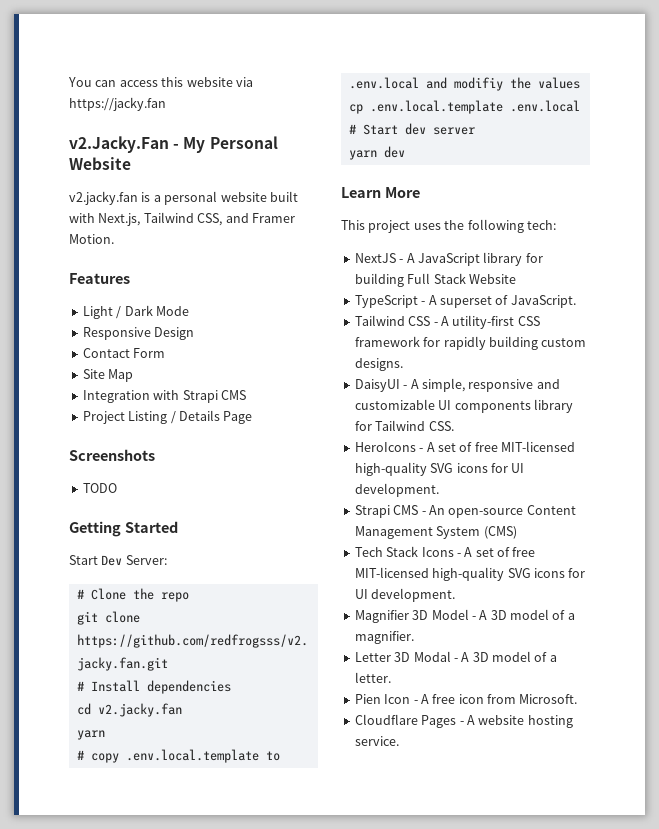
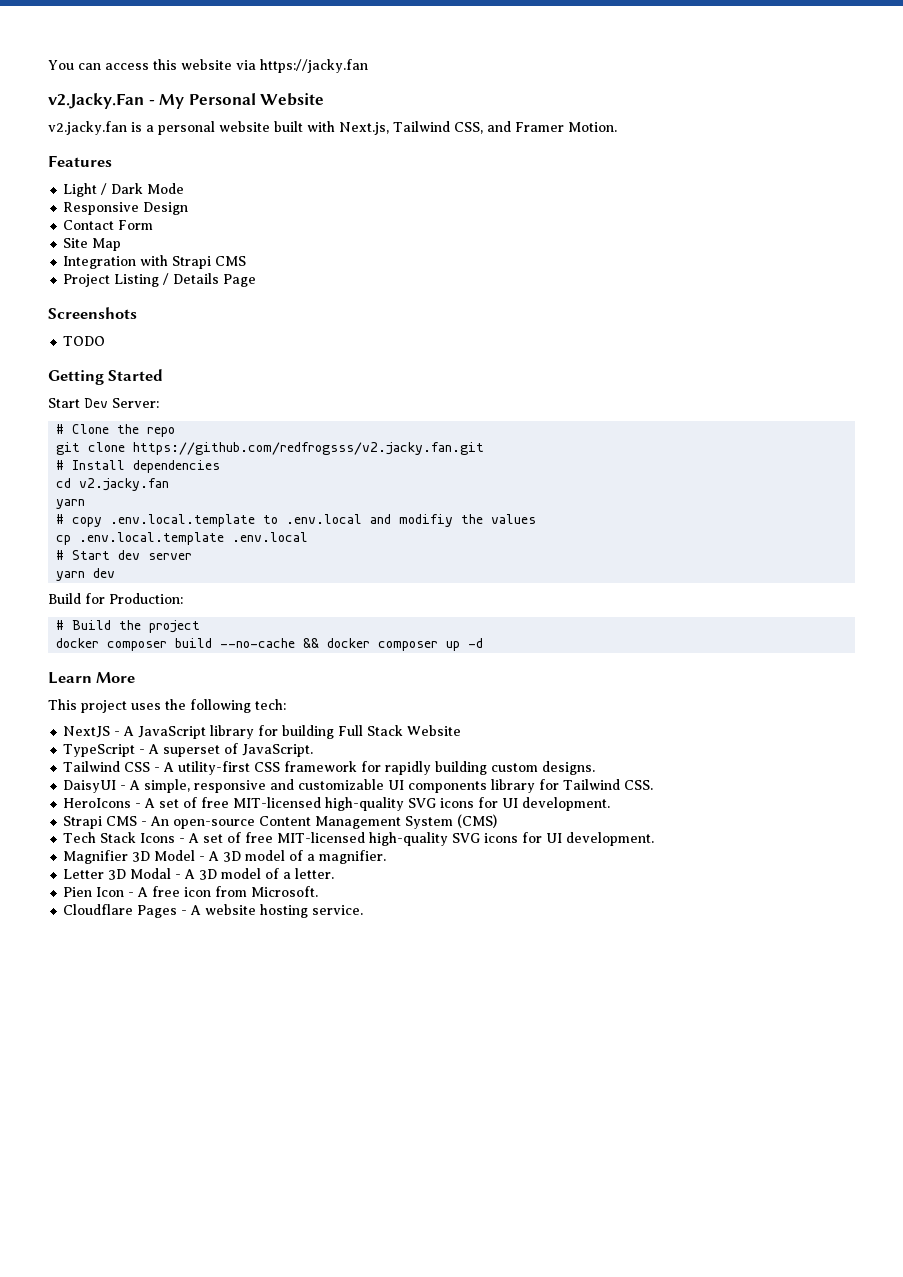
+ Build for Production:
+ # Build the project
+ docker composer build --no-cache && docker composer up -d

